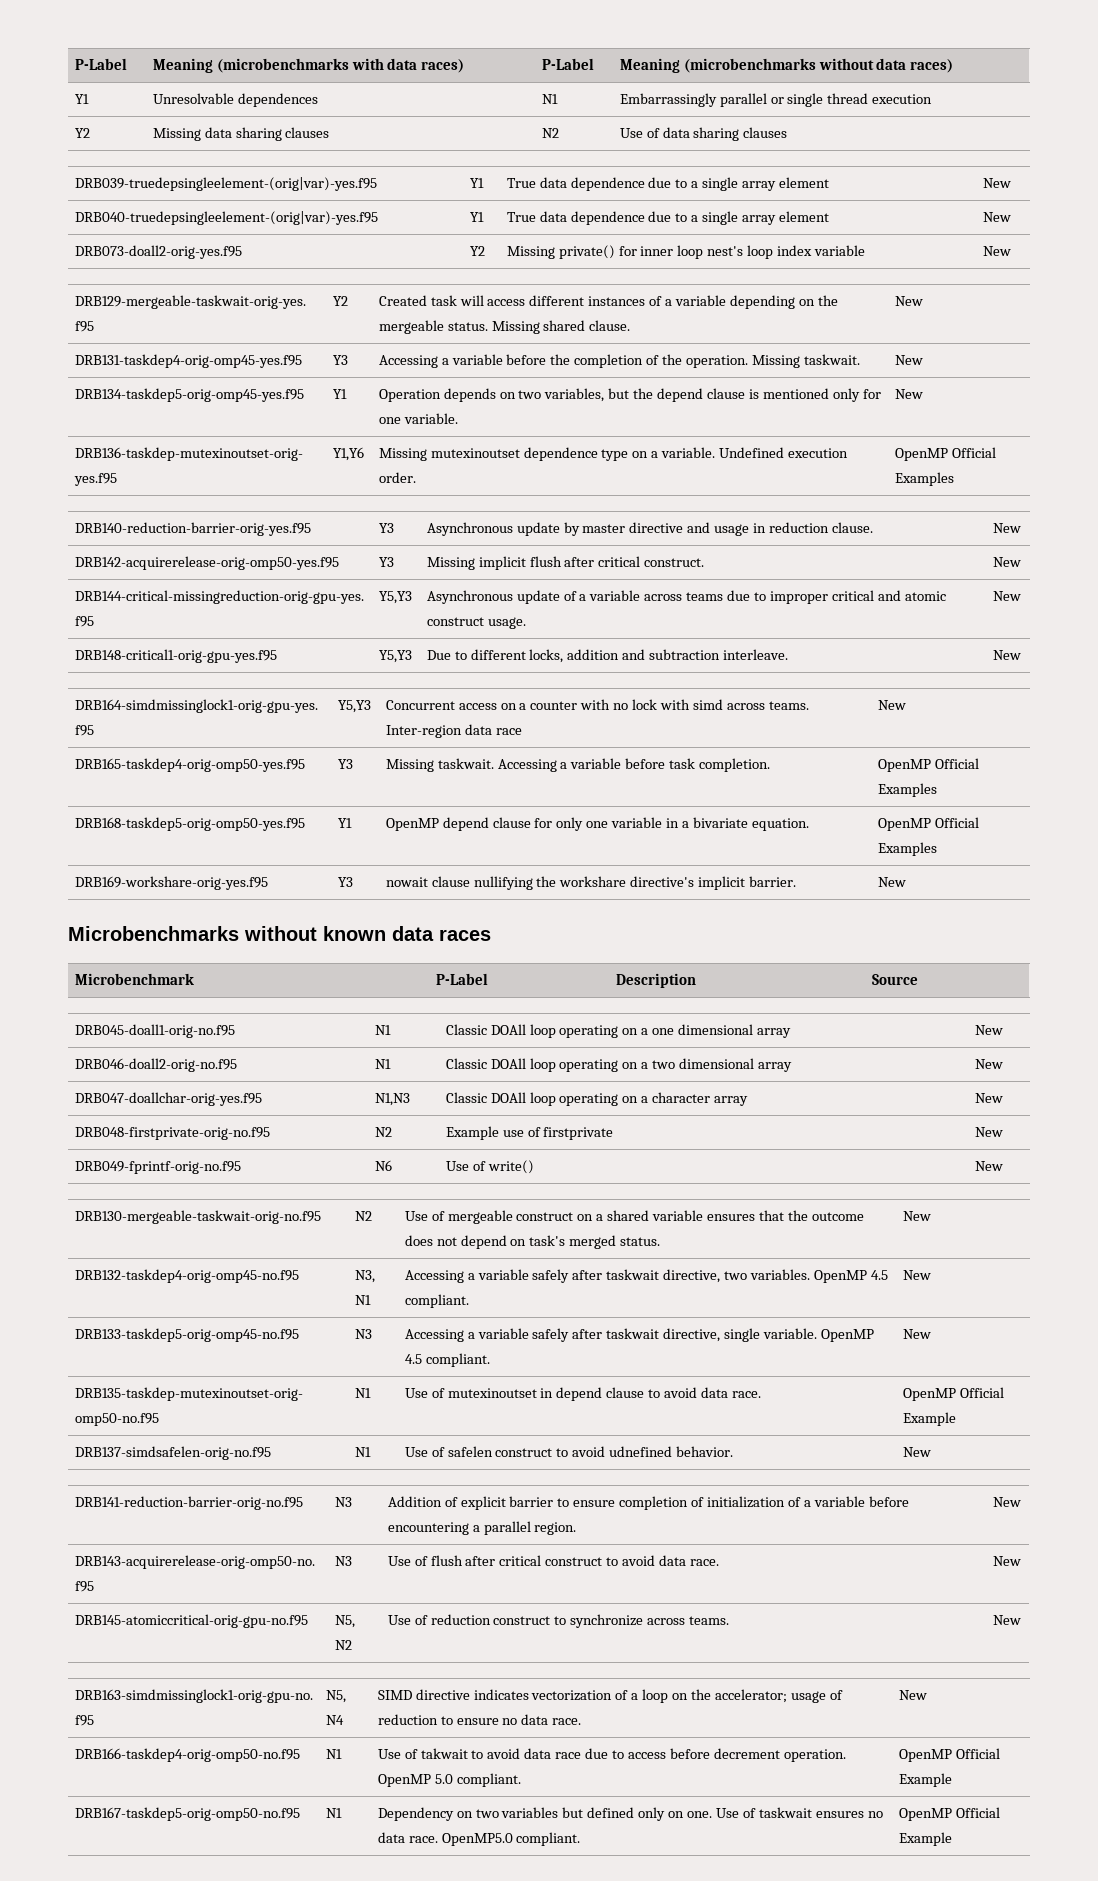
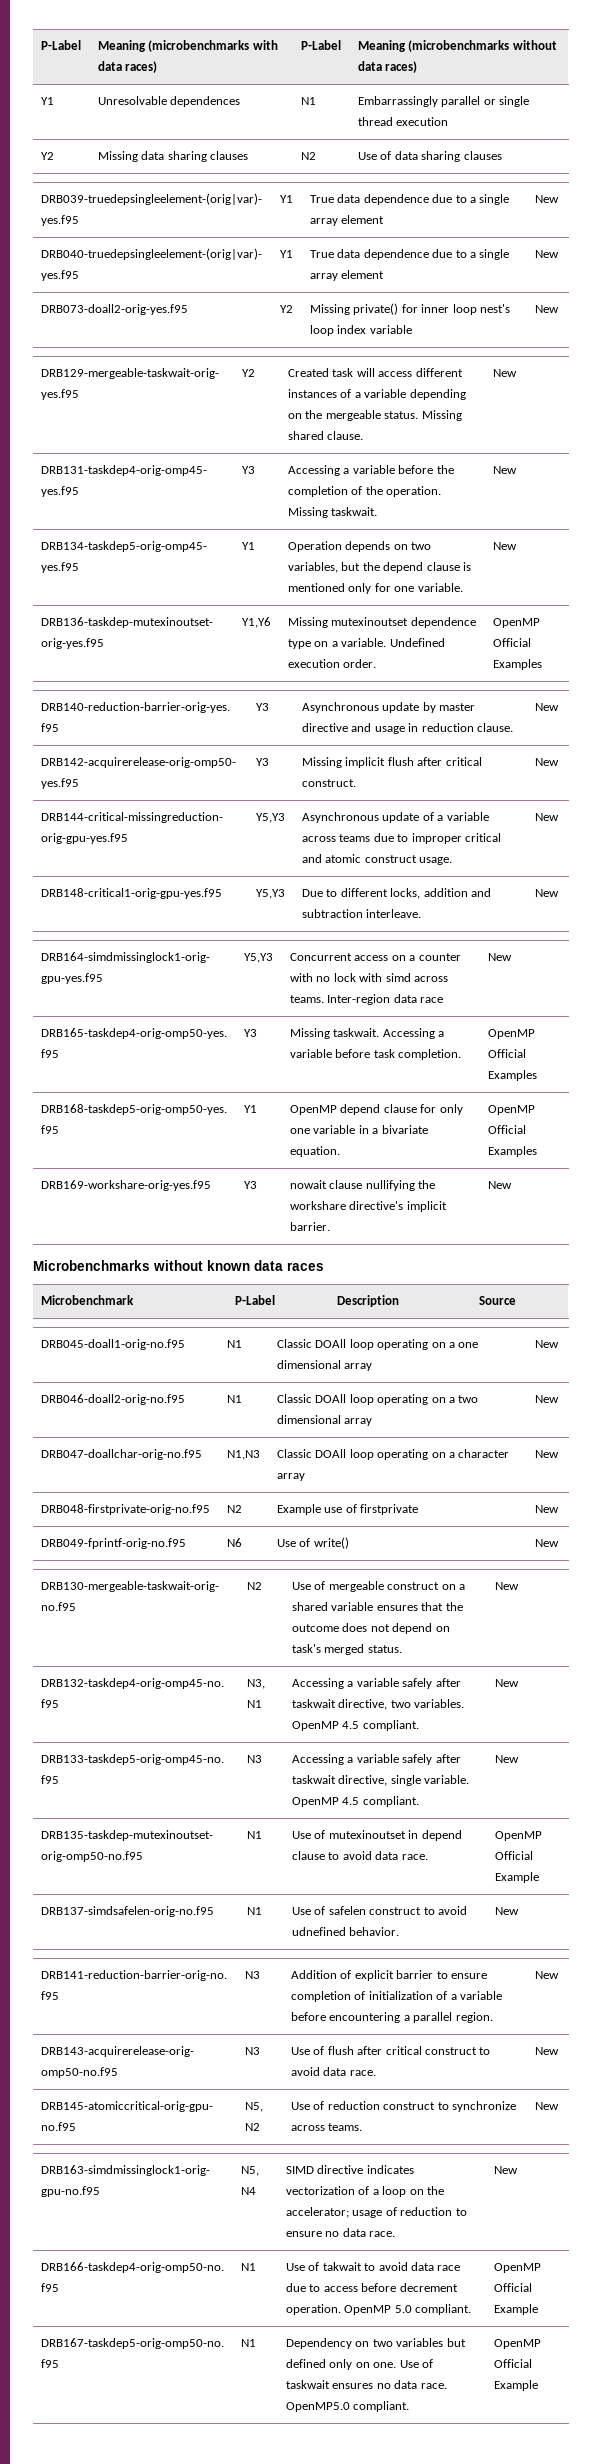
- DRB047-doallchar-orig-yes.f95 | N1,N3 | Classic DOAll loop operating on a character array | New
+ DRB047-doallchar-orig-no.f95 | N1,N3 | Classic DOAll loop operating on a character array | New

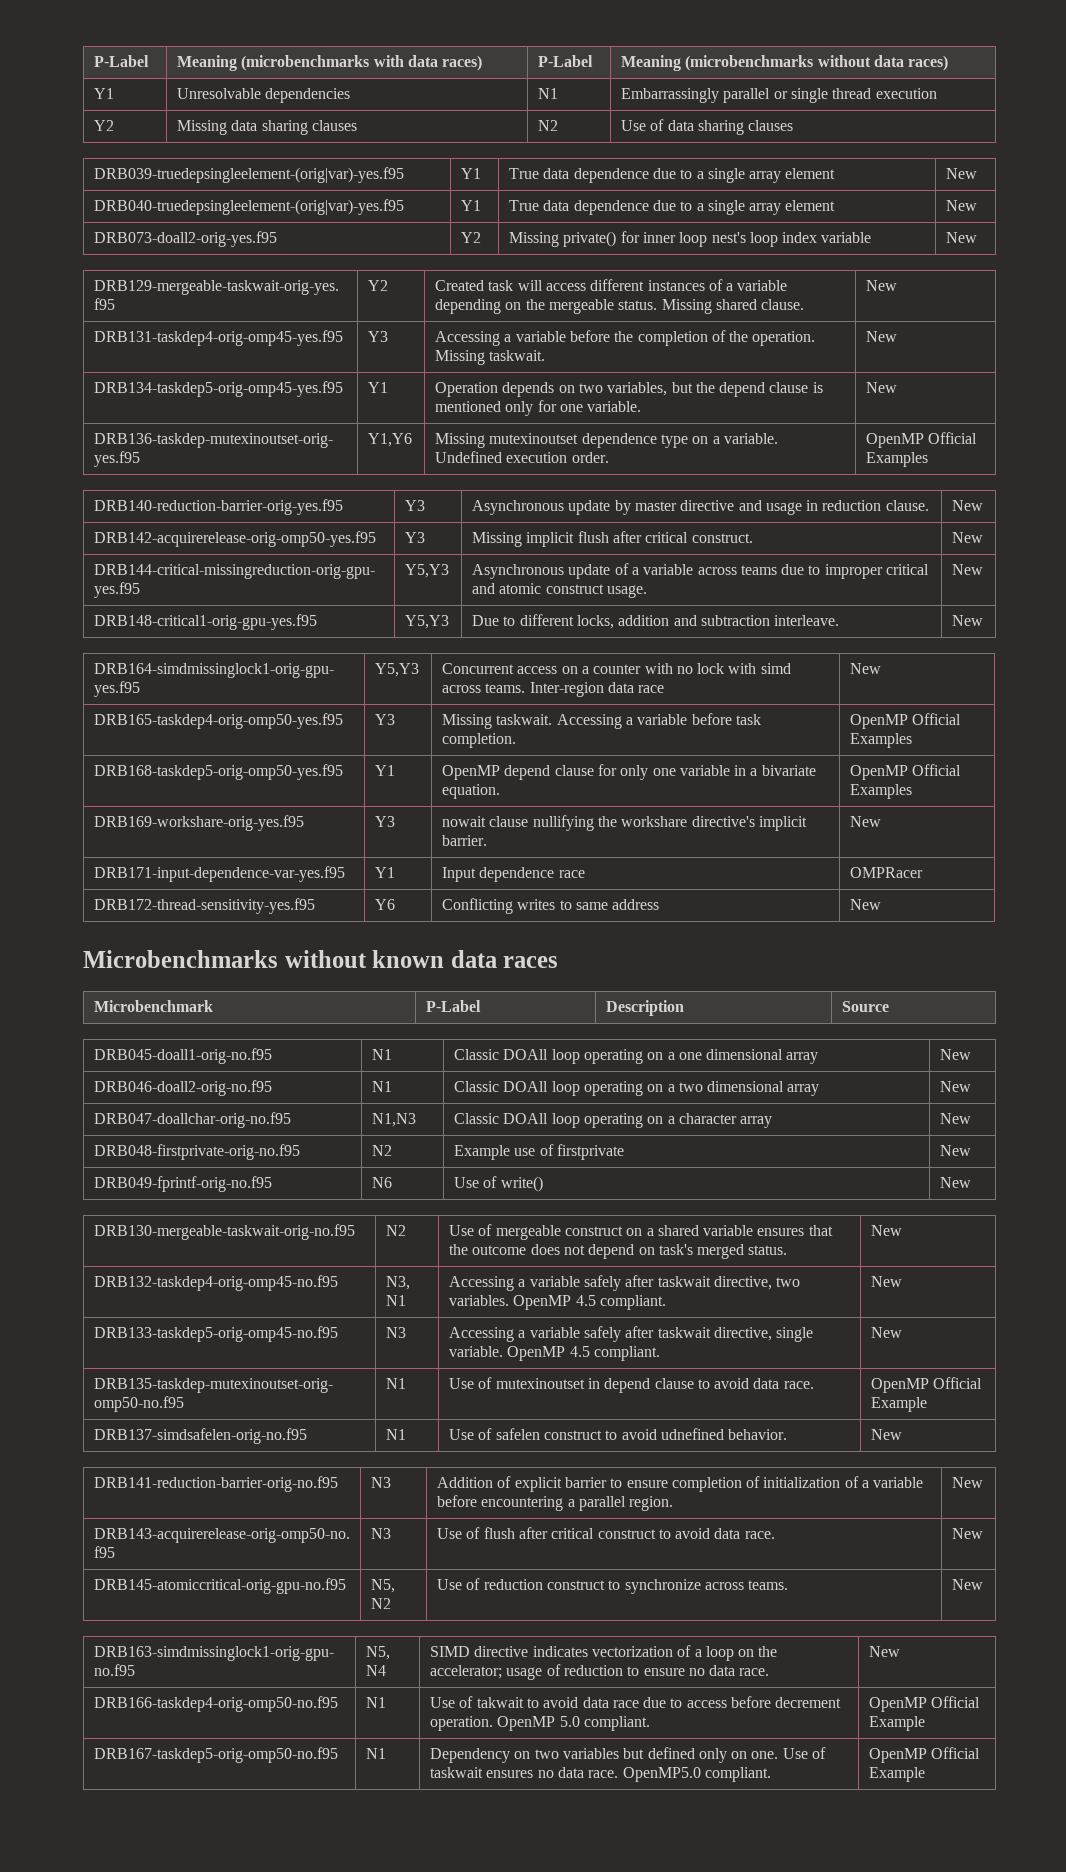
- Y1 | Unresolvable dependences | N1 | Embarrassingly parallel or single thread execution
+ Y1 | Unresolvable dependencies | N1 | Embarrassingly parallel or single thread execution
+ DRB171-input-dependence-var-yes.f95 | Y1 | Input dependence race | OMPRacer
+ DRB172-thread-sensitivity-yes.f95 | Y6 | Conflicting writes to same address | New

